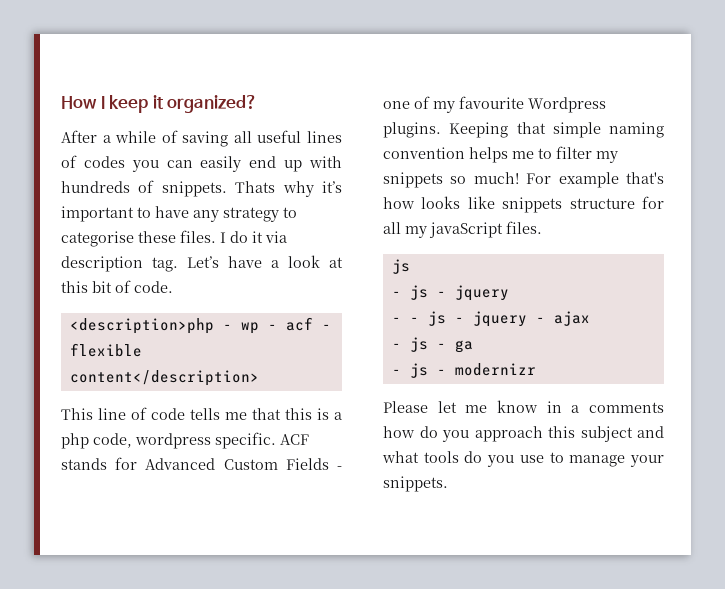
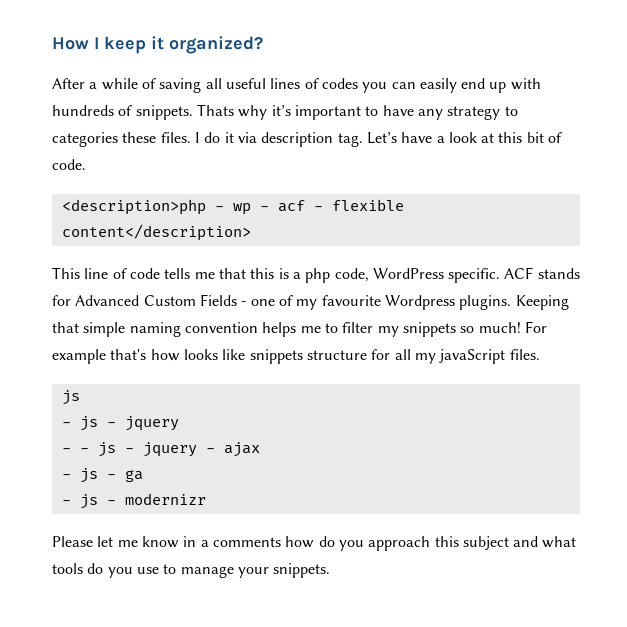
- Thats why it’s important to have any strategy to categorise these files.
+ Thats why it’s important to have any strategy to categories these files.
- This line of code tells me that this is a php code, wordpress specific.
+ This line of code tells me that this is a php code, WordPress specific.

